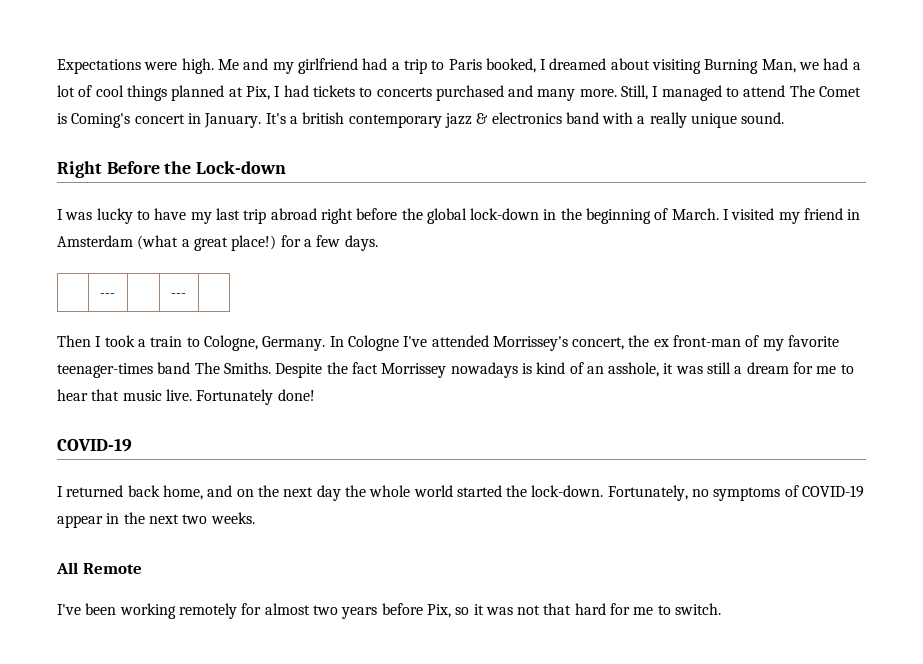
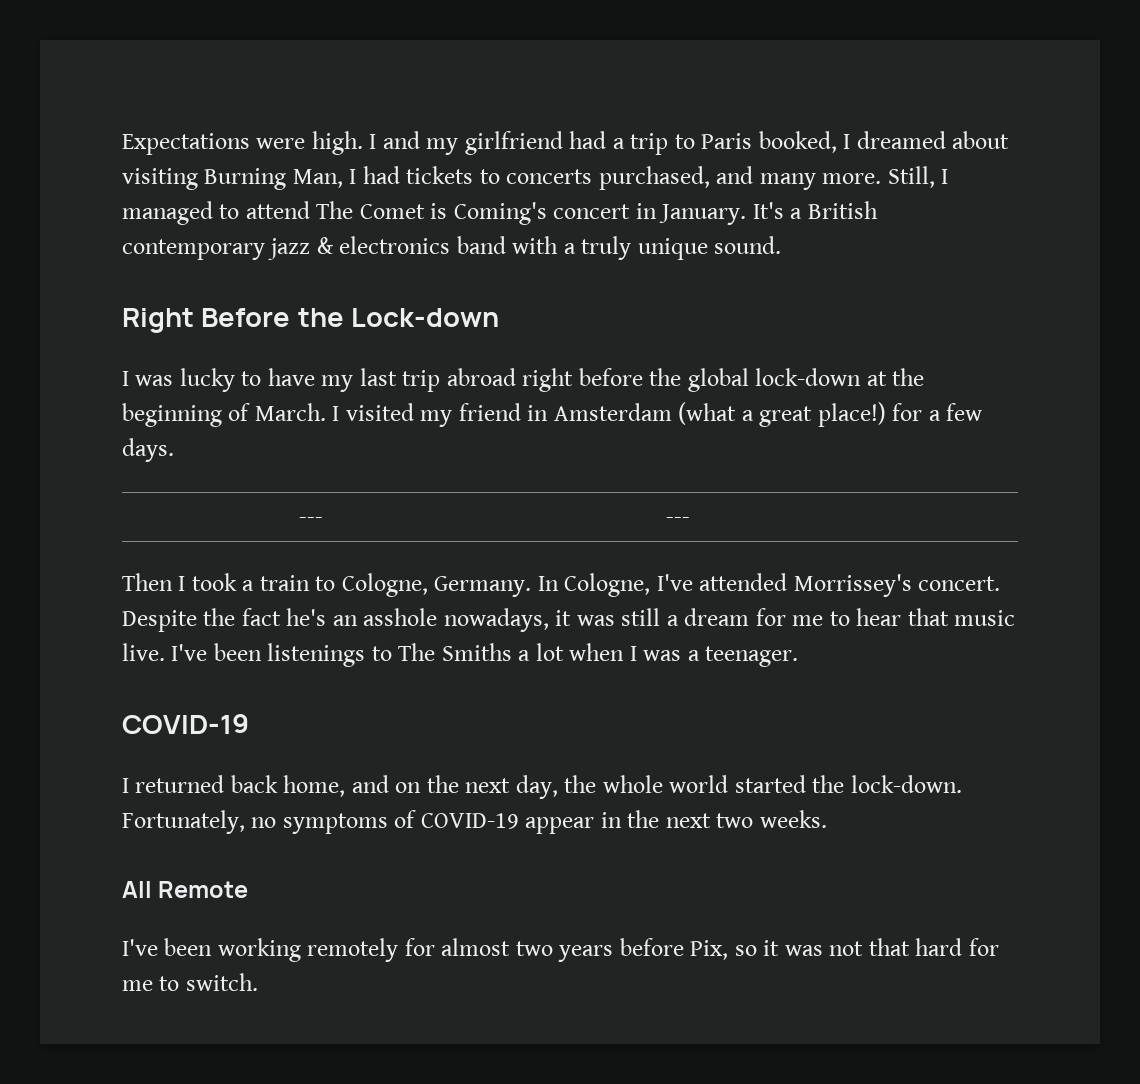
- Me and my girlfriend had a trip to Paris booked, I dreamed about visiting Burning Man, we had a lot of cool things planned at Pix, I had tickets to concerts purchased and many more.
+ I and my girlfriend had a trip to Paris booked, I dreamed about visiting Burning Man, I had tickets to concerts purchased, and many more.
- It's a british contemporary jazz & electronics band with a really unique sound.
+ It's a British contemporary jazz & electronics band with a truly unique sound.
- I was lucky to have my last trip abroad right before the global lock-down in the beginning of March.
+ I was lucky to have my last trip abroad right before the global lock-down at the beginning of March.
- In Cologne I've attended Morrissey's concert, the ex front-man of my favorite teenager-times band The Smiths. Despite the fact Morrissey nowadays is kind of an asshole, it was still a dream for me to hear that music live.
+ In Cologne, I've attended Morrissey's concert. Despite the fact he's an asshole nowadays, it was still a dream for me to hear that music live.
- Fortunately done!
+ I've been listenings to The Smiths a lot when I was a teenager.
- I returned back home, and on the next day the whole world started the lock-down.
+ I returned back home, and on the next day, the whole world started the lock-down.

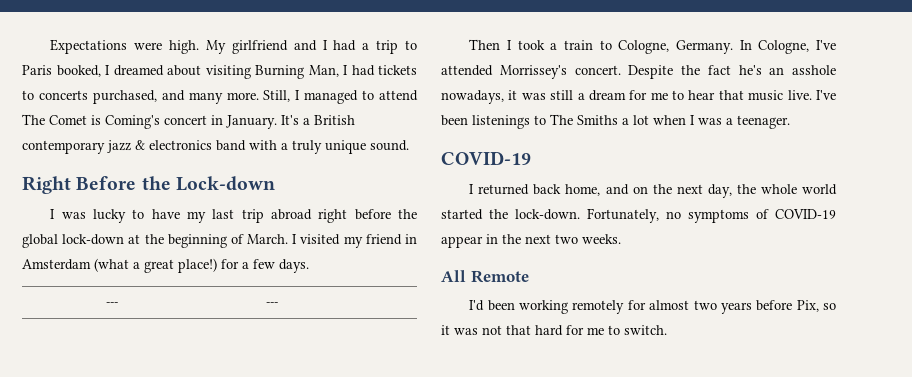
- I and my girlfriend had a trip to Paris booked, I dreamed about visiting Burning Man, I had tickets to concerts purchased, and many more.
+ My girlfriend and I had a trip to Paris booked, I dreamed about visiting Burning Man, I had tickets to concerts purchased, and many more.
- I've been working remotely for almost two years before Pix, so it was not that hard for me to switch.
+ I'd been working remotely for almost two years before Pix, so it was not that hard for me to switch.

